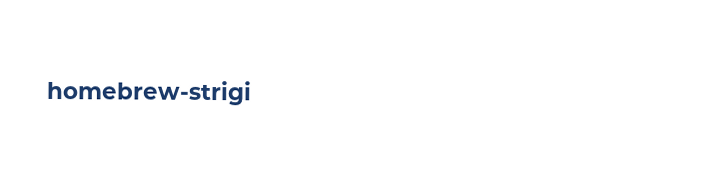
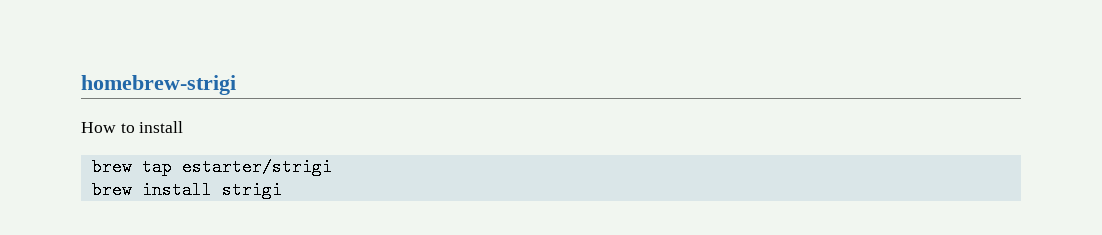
+ How to install
+ brew tap estarter/strigi
+ brew install strigi

